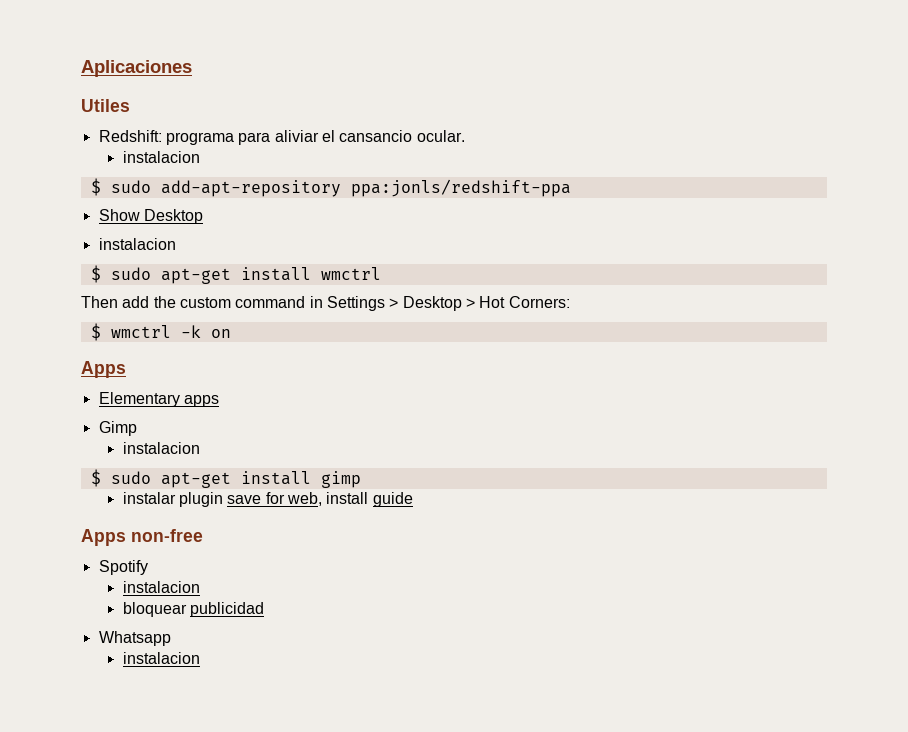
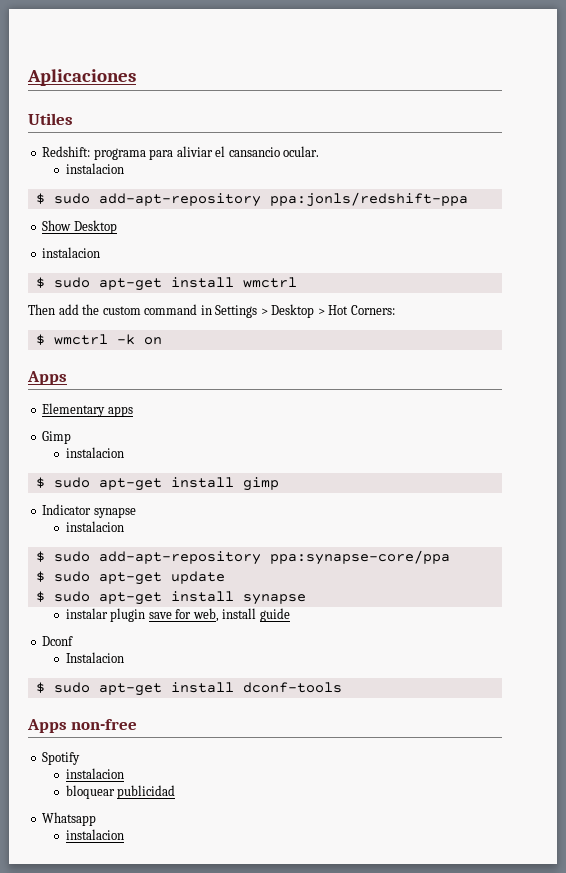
+ Indicator synapse
+ instalacion
+ $ sudo add-apt-repository ppa:synapse-core/ppa
+ $ sudo apt-get update
+ $ sudo apt-get install synapse
+ Dconf
+ Instalacion
+ $ sudo apt-get install dconf-tools

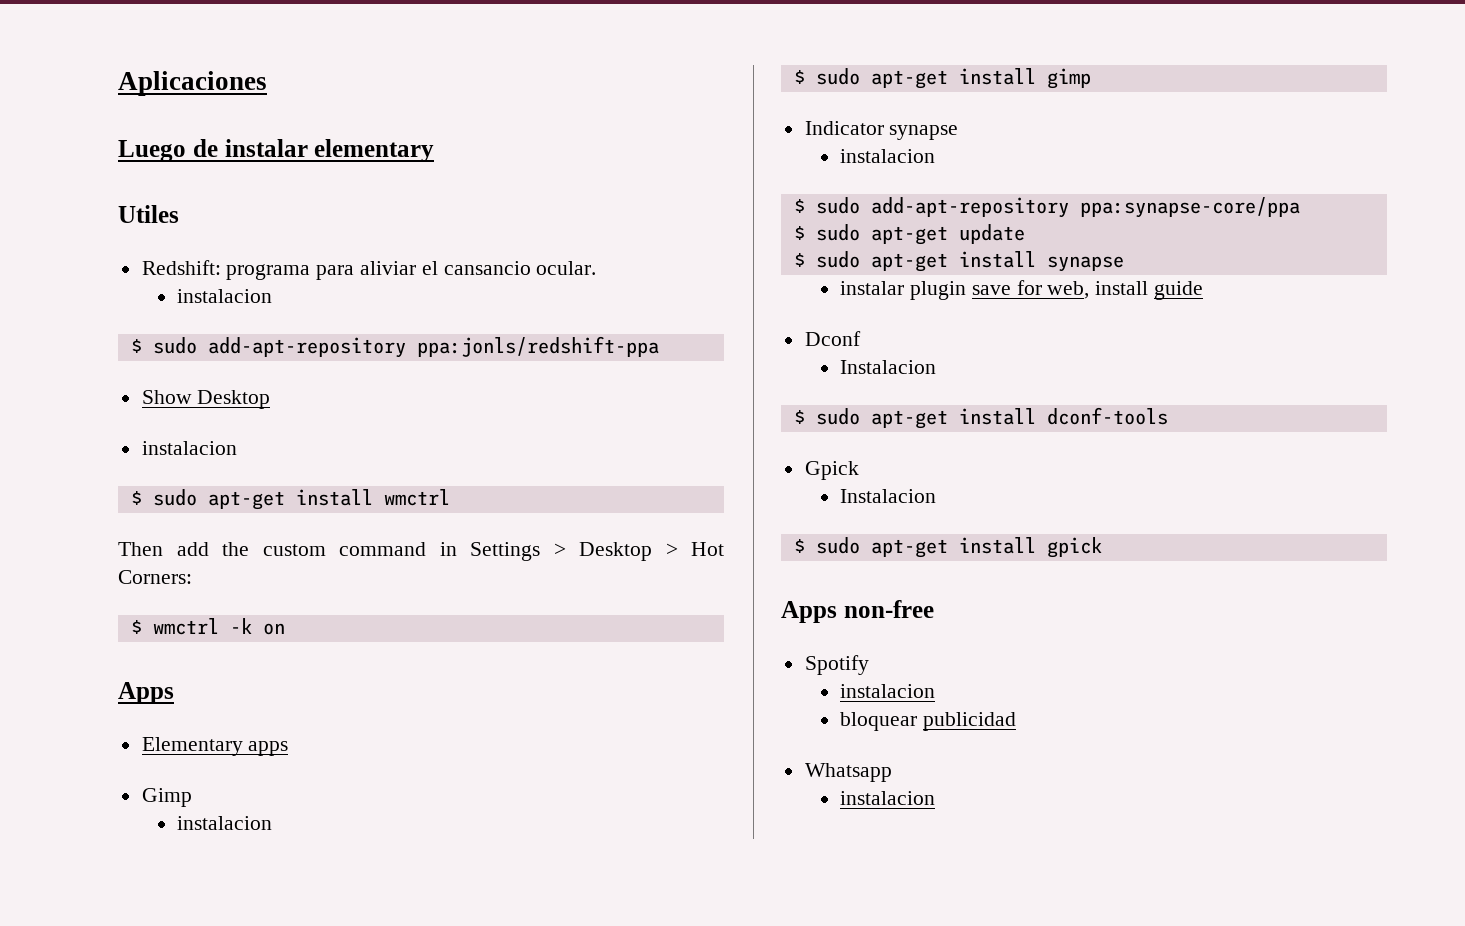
+ Luego de instalar elementary
+ Gpick
+ Instalacion
+ $ sudo apt-get install gpick

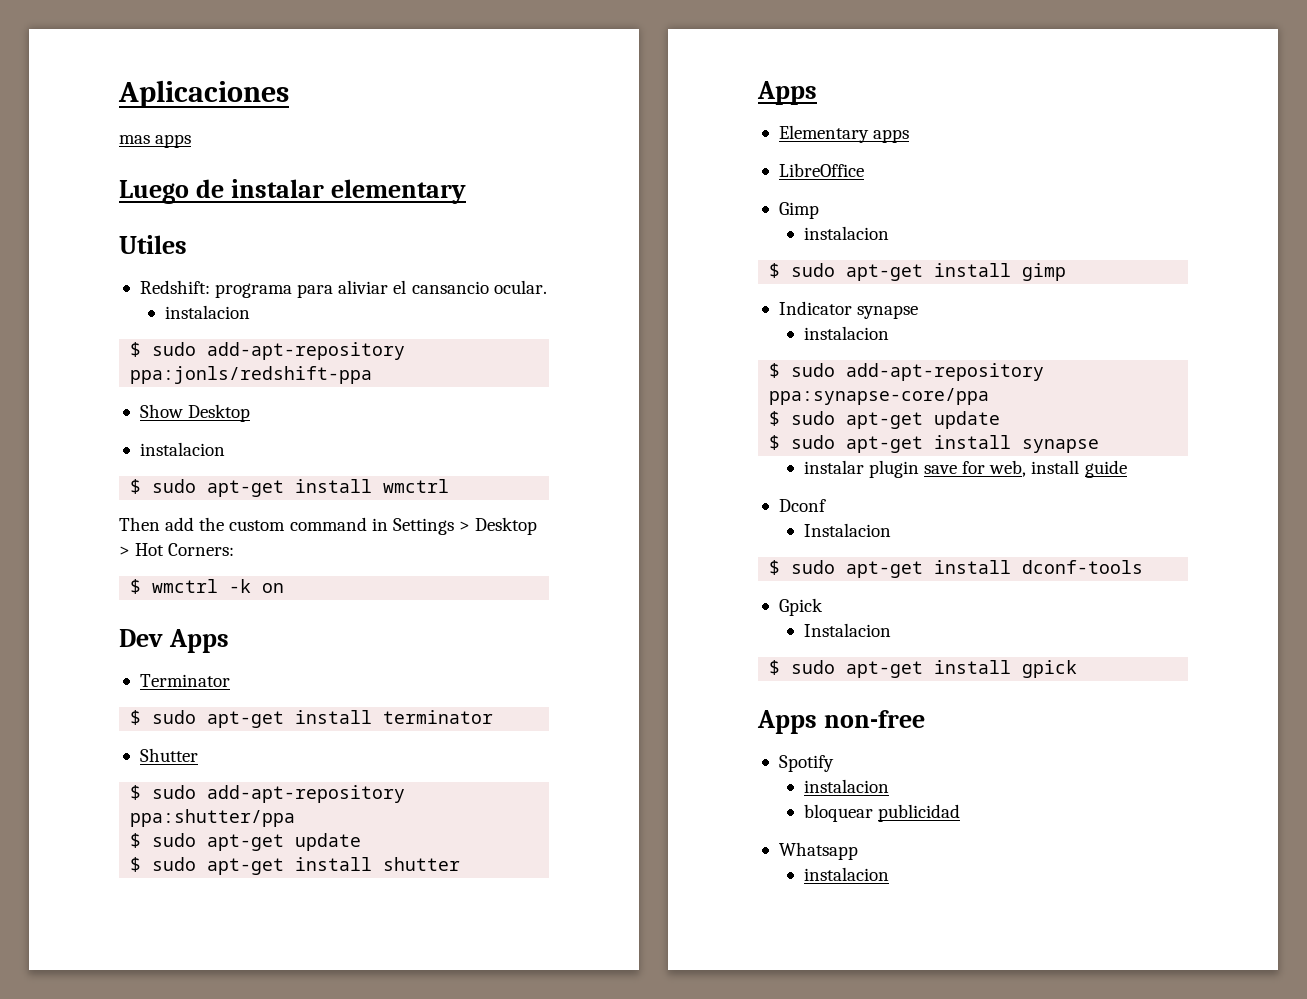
+ mas apps
+ Dev Apps
+ Terminator
+ $ sudo apt-get install terminator
+ Shutter
+ $ sudo add-apt-repository ppa:shutter/ppa
+ $ sudo apt-get update
+ $ sudo apt-get install shutter
+ LibreOffice

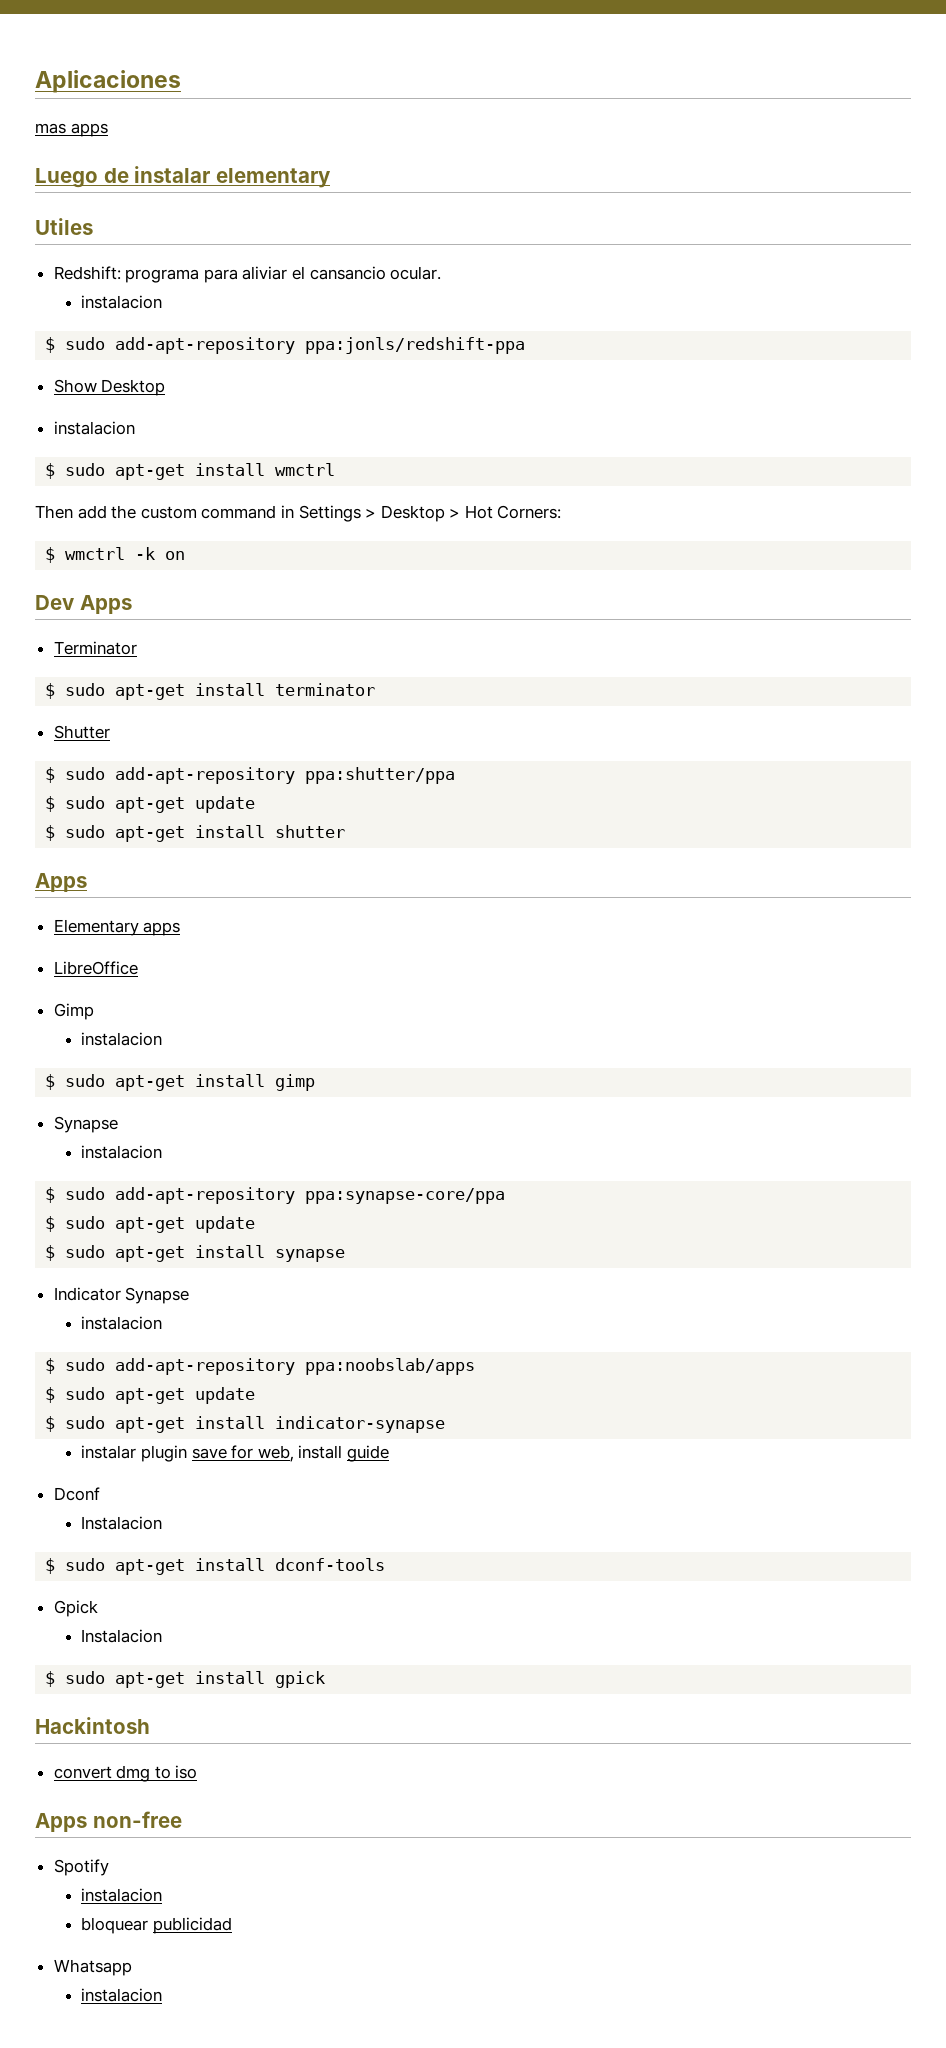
  $ sudo apt-get install gimp
- Indicator synapse
+ Synapse
+ Indicator Synapse
+ instalacion
+ $ sudo add-apt-repository ppa:noobslab/apps
+ $ sudo apt-get update
+ $ sudo apt-get install indicator-synapse
+ Hackintosh
+ convert dmg to iso

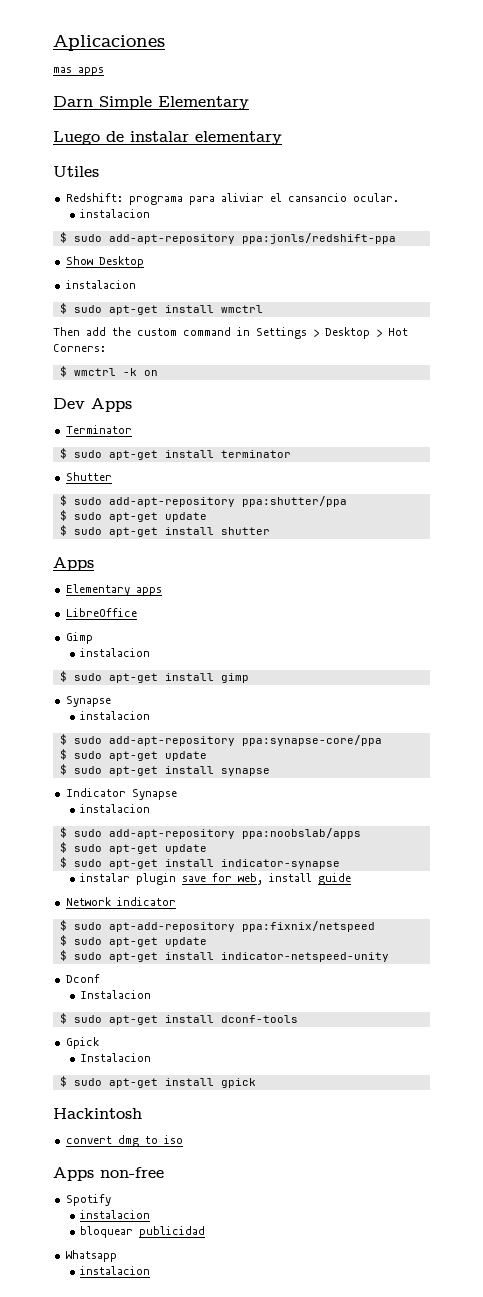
+ Darn Simple Elementary
+ Network indicator
+ $ sudo apt-add-repository ppa:fixnix/netspeed
+ $ sudo apt-get update
+ $ sudo apt-get install indicator-netspeed-unity

